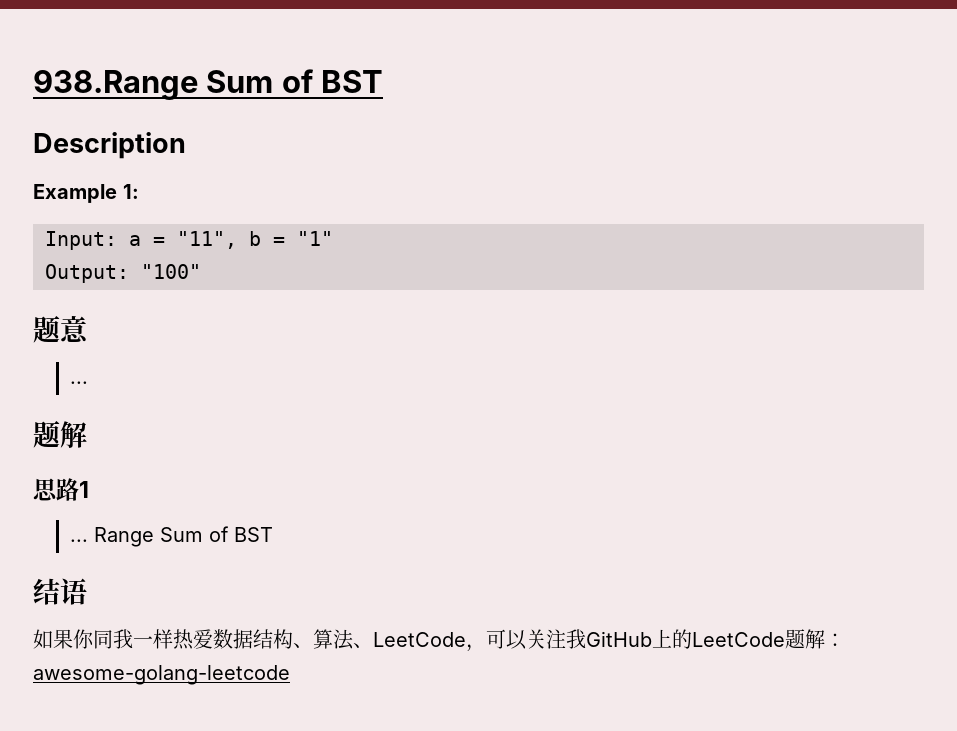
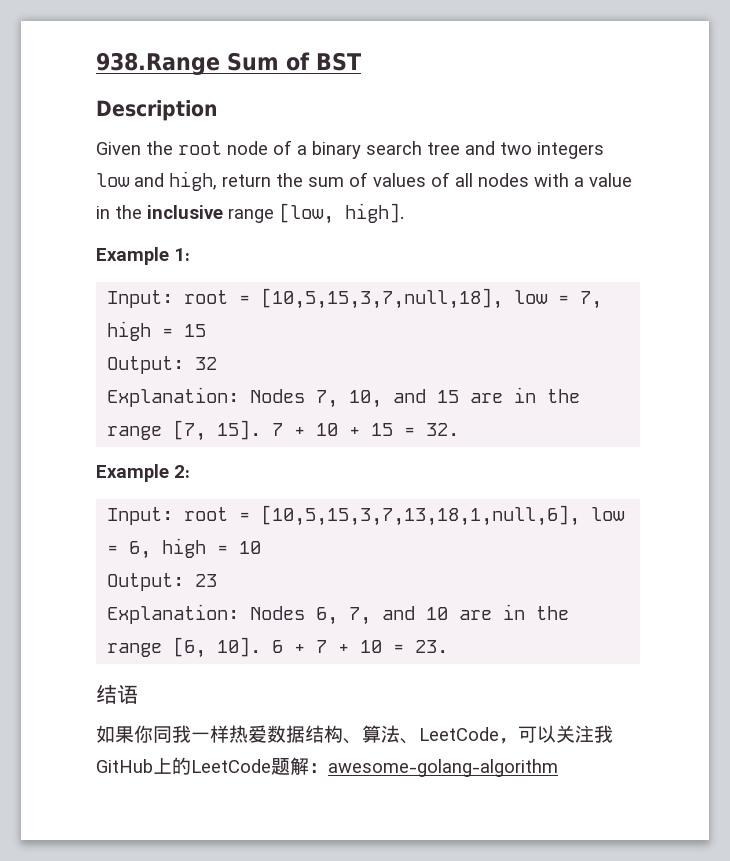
+ Given the root node of a binary search tree and two integers low and high, return the sum of values of all nodes with a value in the inclusive range [low, high].
  Example 1:
- Input: a = "11", b = "1"
- Output: "100"
- 题意
- ...
- 题解
- 思路1
- ... Range Sum of BST
+ Input: root = [10,5,15,3,7,null,18], low = 7, high = 15
+ Output: 32
+ Explanation: Nodes 7, 10, and 15 are in the range [7, 15]. 7 + 10 + 15 = 32.
+ Example 2:
+ Input: root = [10,5,15,3,7,13,18,1,null,6], low = 6, high = 10
+ Output: 23
+ Explanation: Nodes 6, 7, and 10 are in the range [6, 10]. 6 + 7 + 10 = 23.
- 如果你同我一样热爱数据结构、算法、LeetCode，可以关注我GitHub上的LeetCode题解：awesome-golang-leetcode
+ 如果你同我一样热爱数据结构、算法、LeetCode，可以关注我GitHub上的LeetCode题解：awesome-golang-algorithm

